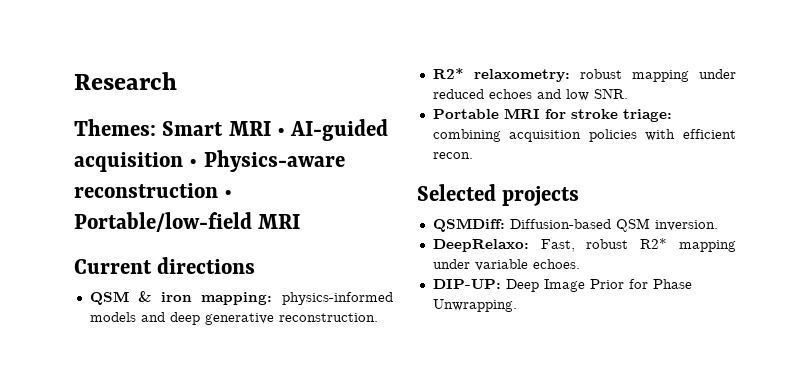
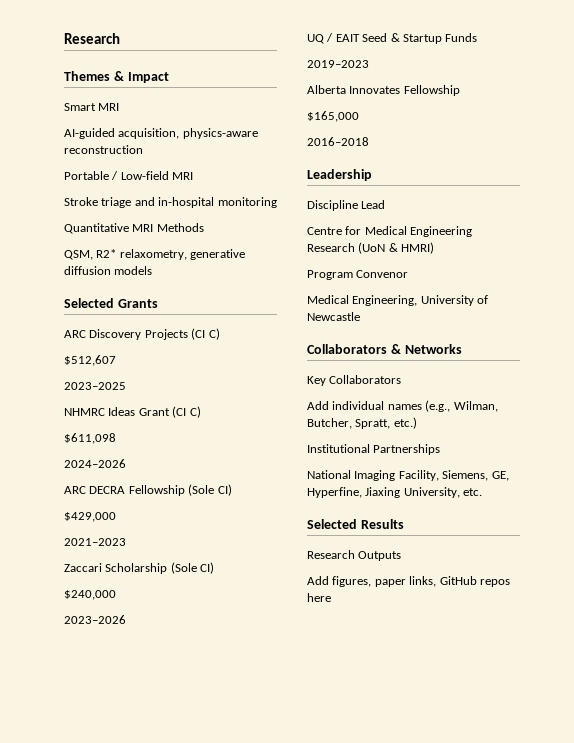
- Themes: Smart MRI • AI-guided acquisition • Physics-aware reconstruction • Portable/low-field MRI
- Current directions
- QSM & iron mapping: physics-informed models and deep generative reconstruction.
- R2* relaxometry: robust mapping under reduced echoes and low SNR.
- Portable MRI for stroke triage: combining acquisition policies with efficient recon.
- Selected projects
- QSMDiff: Diffusion-based QSM inversion.
- DeepRelaxo: Fast, robust R2* mapping under variable echoes.
- DIP-UP: Deep Image Prior for Phase Unwrapping.
+ Themes & Impact
+ Smart MRI
+ AI-guided acquisition, physics-aware reconstruction
+ Portable / Low-field MRI
+ Stroke triage and in-hospital monitoring
+ Quantitative MRI Methods
+ QSM, R2* relaxometry, generative diffusion models
+ Selected Grants
+ ARC Discovery Projects (CI C)
+ $512,607
+ 2023–2025
+ NHMRC Ideas Grant (CI C)
+ $611,098
+ 2024–2026
+ ARC DECRA Fellowship (Sole CI)
+ $429,000
+ 2021–2023
+ Zaccari Scholarship (Sole CI)
+ $240,000
+ 2023–2026
+ UQ / EAIT Seed & Startup Funds
+ 2019–2023
+ Alberta Innovates Fellowship
+ $165,000
+ 2016–2018
+ Leadership
+ Discipline Lead
+ Centre for Medical Engineering Research (UoN & HMRI)
+ Program Convenor
+ Medical Engineering, University of Newcastle
+ Collaborators & Networks
+ Key Collaborators
+ Add individual names (e.g., Wilman, Butcher, Spratt, etc.)
+ Institutional Partnerships
+ National Imaging Facility, Siemens, GE, Hyperfine, Jiaxing University, etc.
+ Selected Results
+ Research Outputs
+ Add figures, paper links, GitHub repos here

